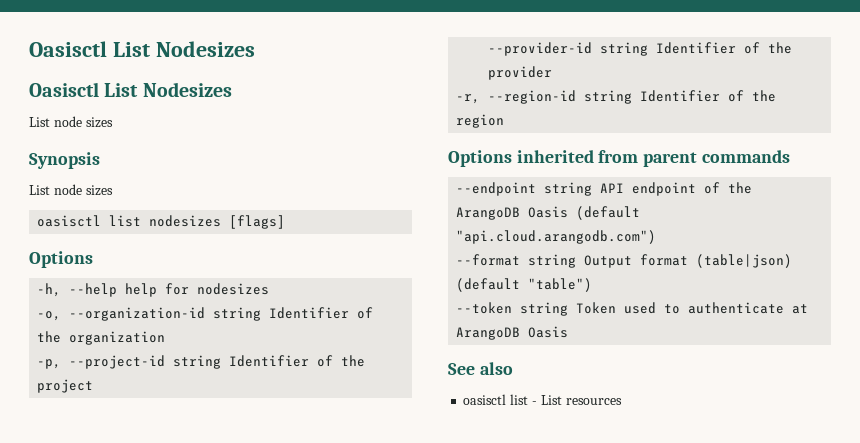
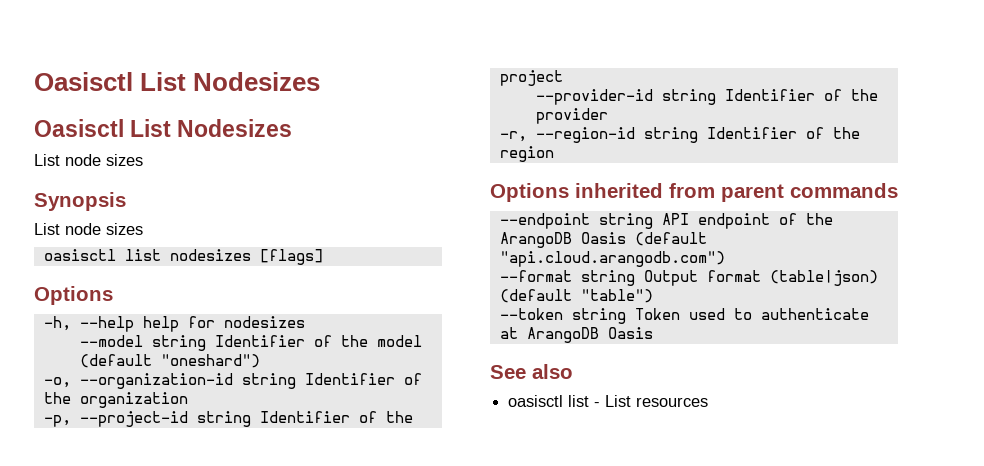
+ --model string Identifier of the model (default "oneshard")

